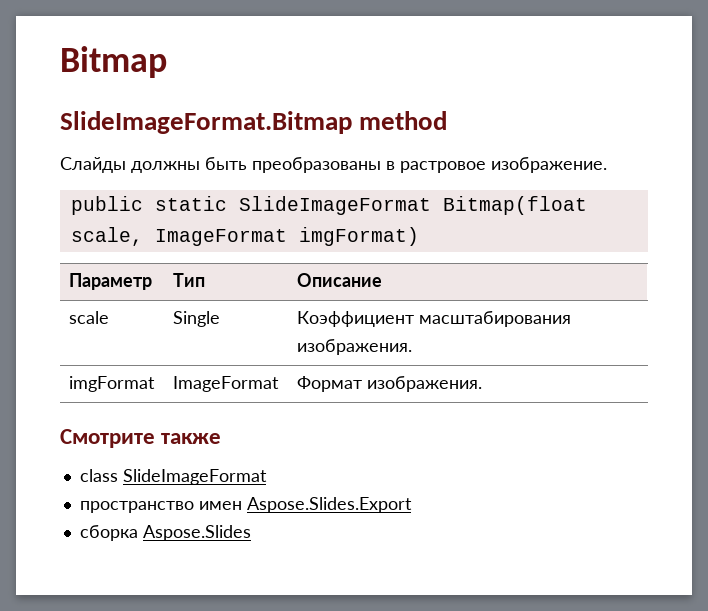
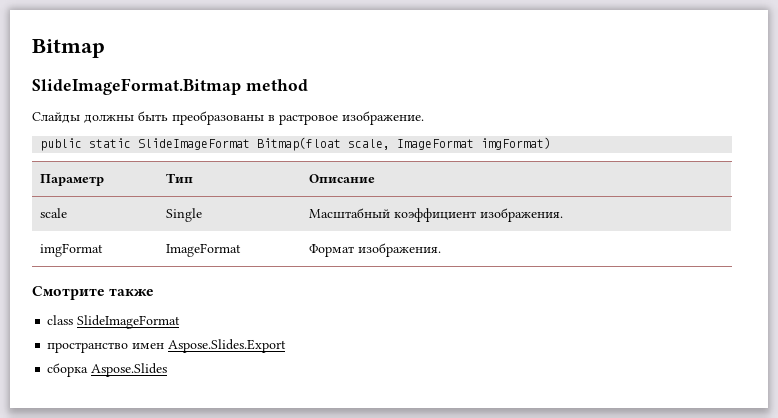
- scale | Single | Коэффициент масштабирования изображения.
+ scale | Single | Масштабный коэффициент изображения.

